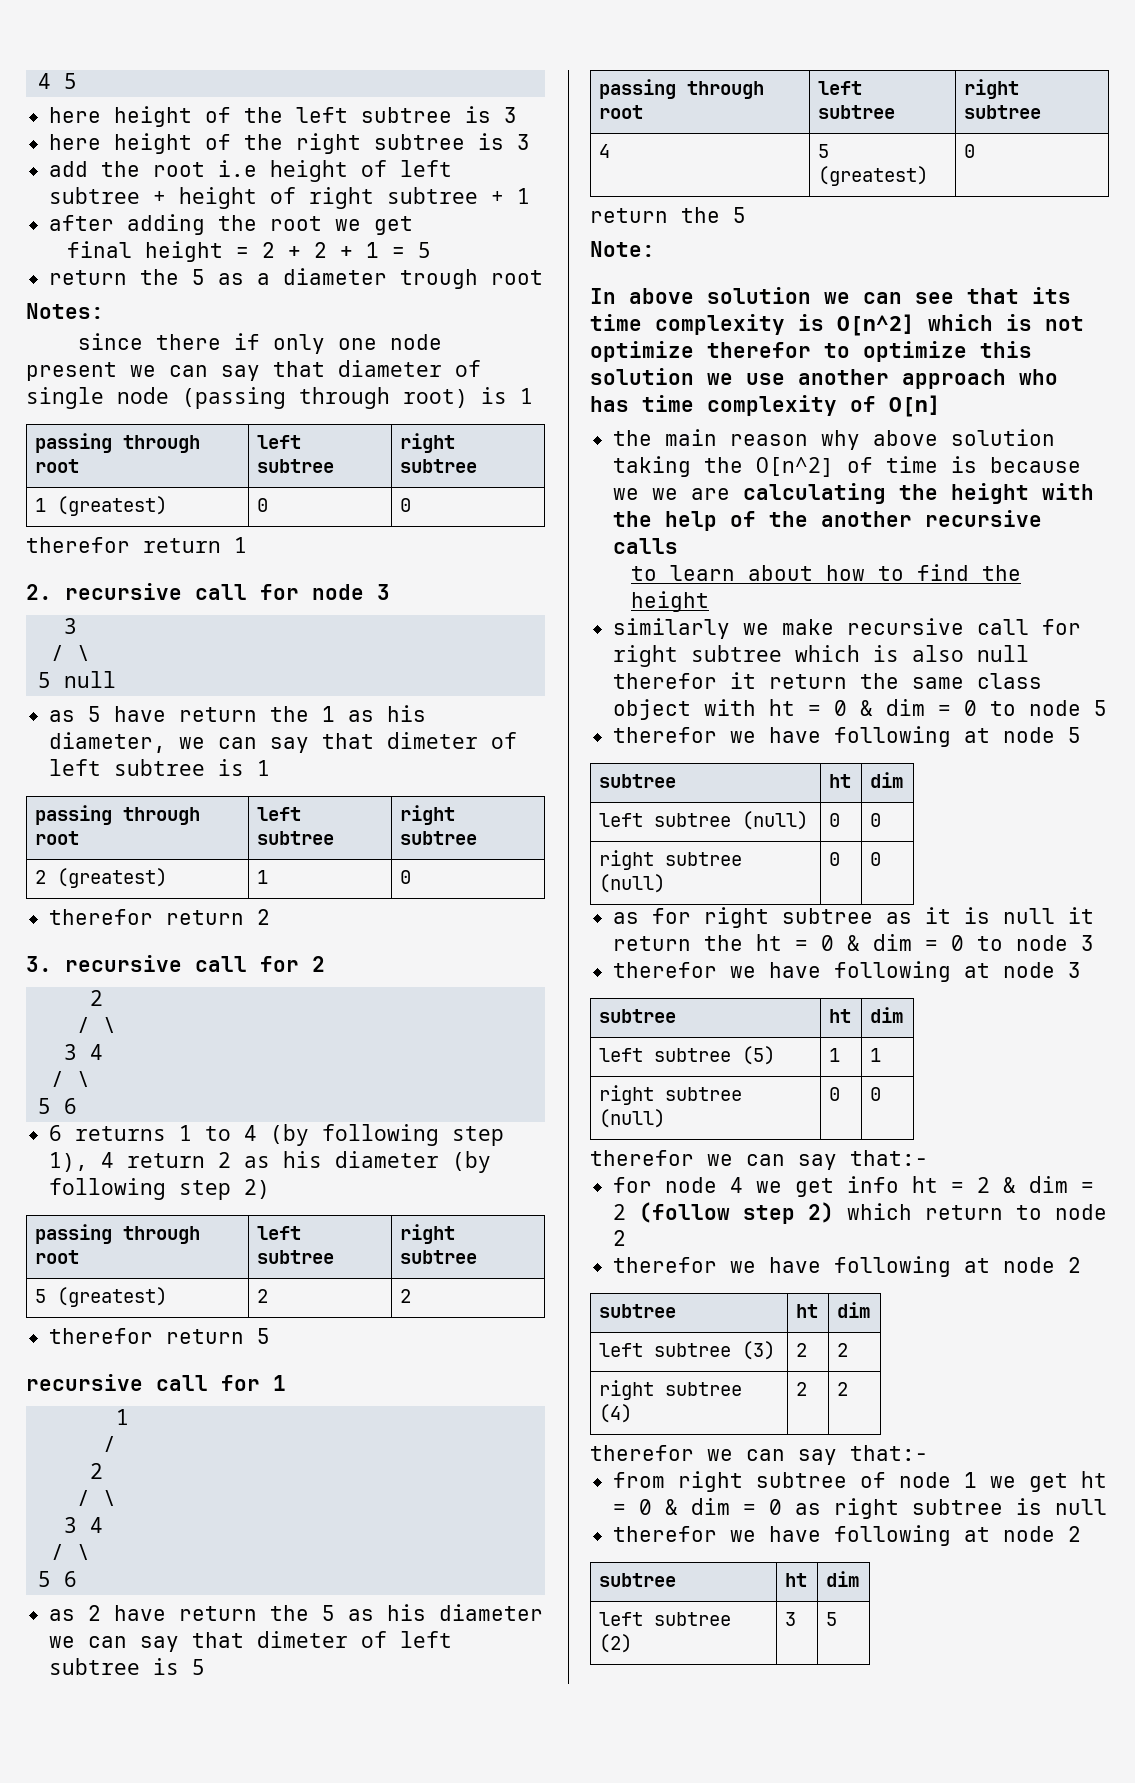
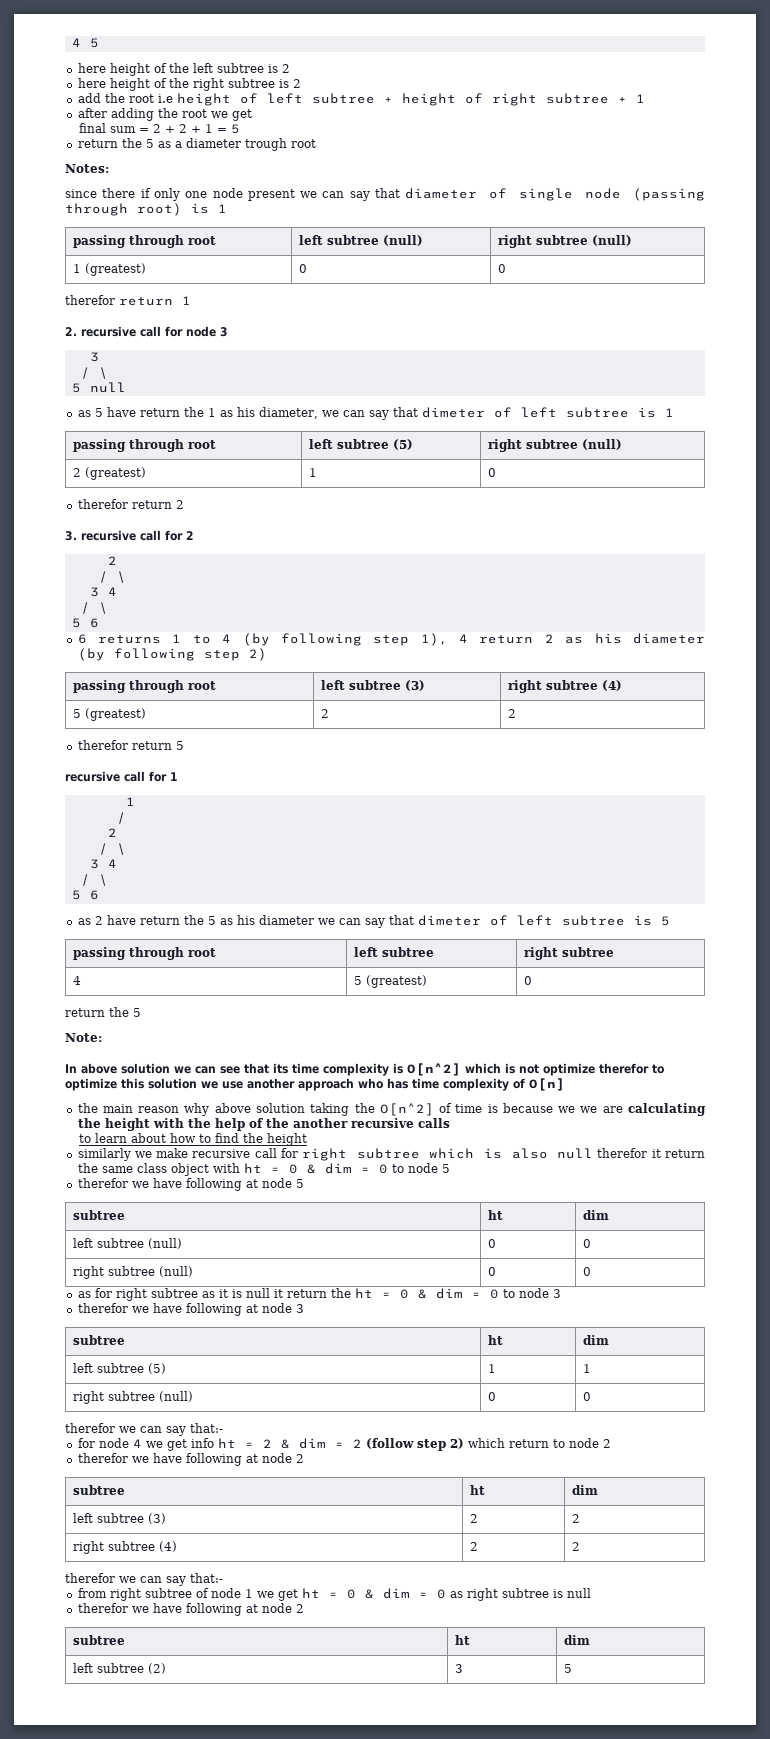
- here height of the left subtree is 3
+ here height of the left subtree is 2
- here height of the right subtree is 3
+ here height of the right subtree is 2
- final height = 2 + 2 + 1 = 5
+ final sum = 2 + 2 + 1 = 5
  since there if only one node present we can say that diameter of single node (passing through root) is 1
- passing through root | left subtree | right subtree
+ passing through root | left subtree (null) | right subtree (null)
  as 5 have return the 1 as his diameter, we can say that dimeter of left subtree is 1
- passing through root | left subtree | right subtree
+ passing through root | left subtree (5) | right subtree (null)
  6 returns 1 to 4 (by following step 1), 4 return 2 as his diameter (by following step 2)
- passing through root | left subtree | right subtree
+ passing through root | left subtree (3) | right subtree (4)

